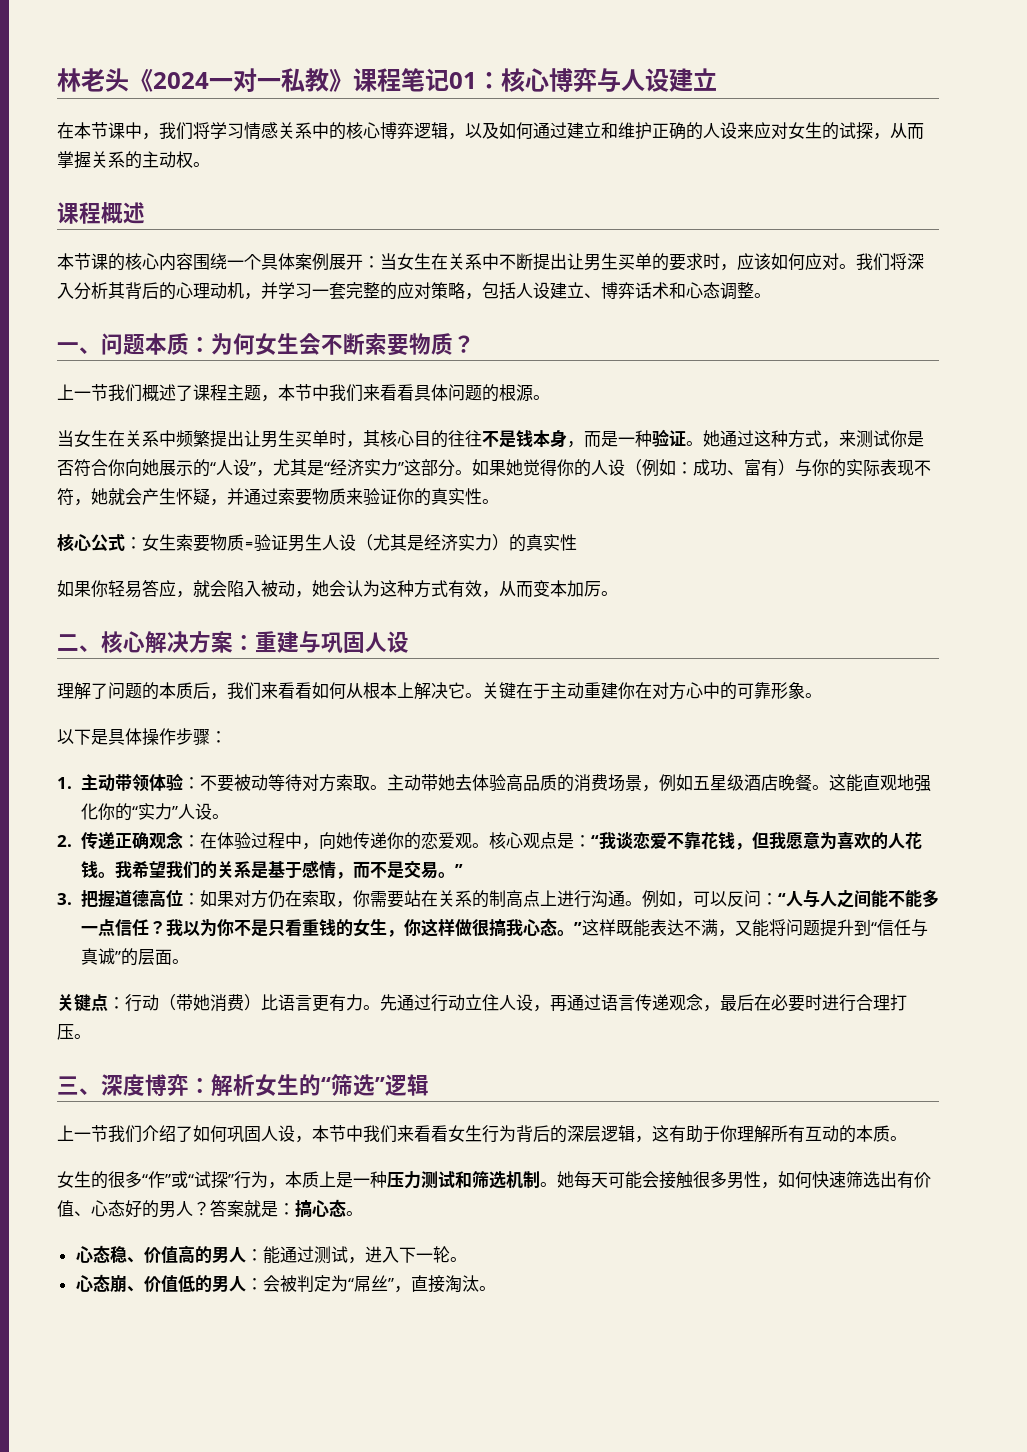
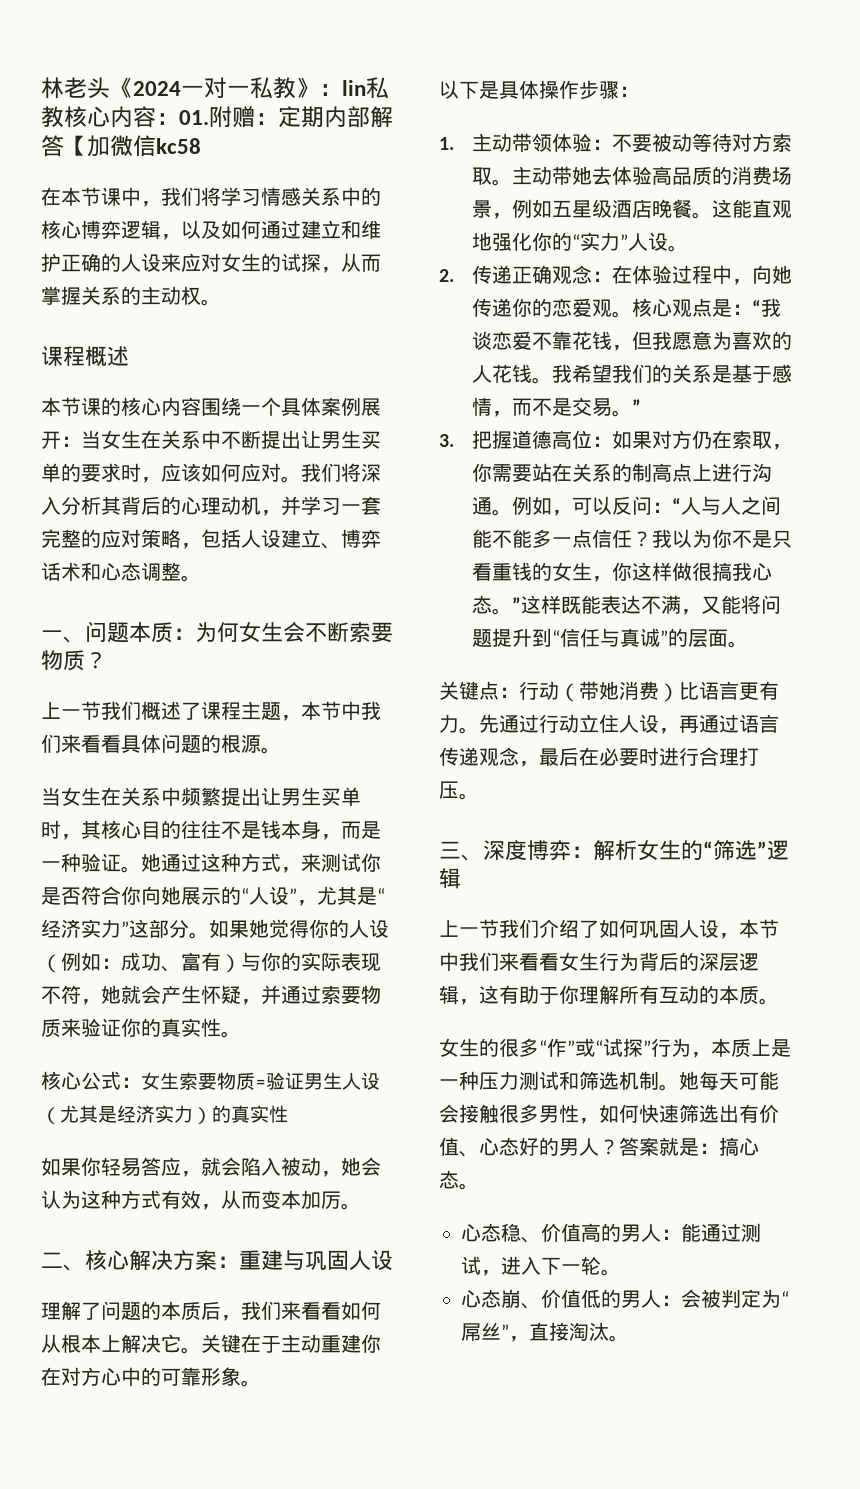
- 林老头《2024一对一私教》课程笔记01：核心博弈与人设建立
+ 林老头《2024一对一私教》：lin私教核心内容：01.附赠：定期内部解答【加微信kc58

